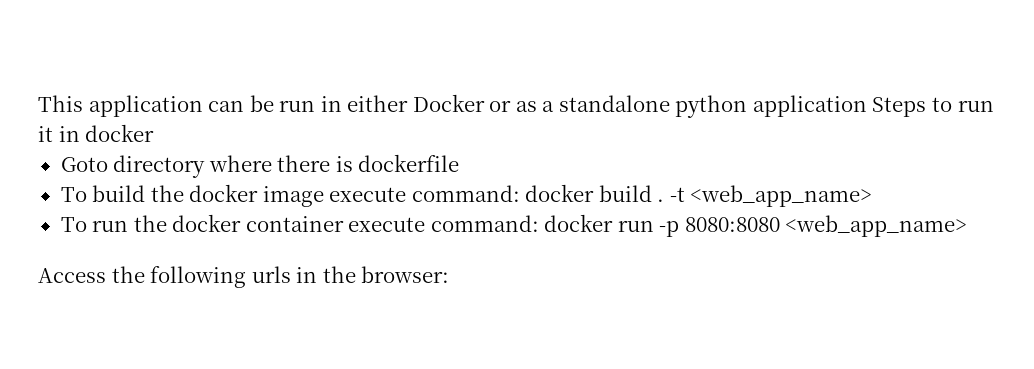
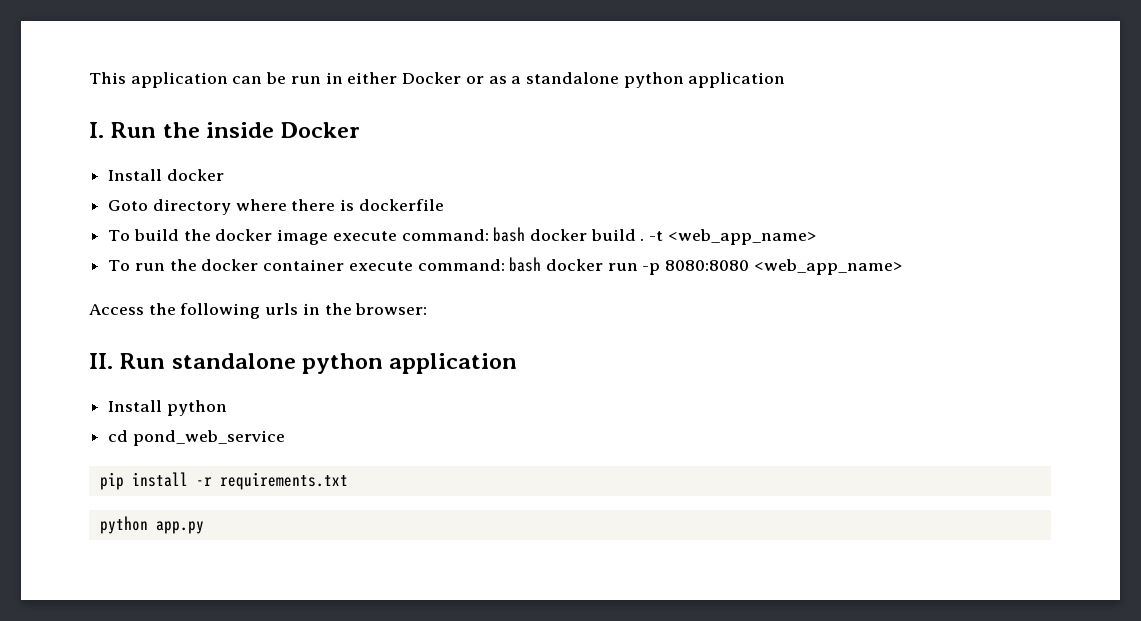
- This application can be run in either Docker or as a standalone python application Steps to run it in docker
+ This application can be run in either Docker or as a standalone python application
+ I. Run the inside Docker
+ Install docker
- To build the docker image execute command: docker build .
+ To build the docker image execute command: bash docker build .
- To run the docker container execute command: docker run -p 8080:8080 <web_app_name>
+ To run the docker container execute command: bash docker run -p 8080:8080 <web_app_name>
+ II. Run standalone python application
+ Install python
+ cd pond_web_service
+ pip install -r requirements.txt
+ python app.py

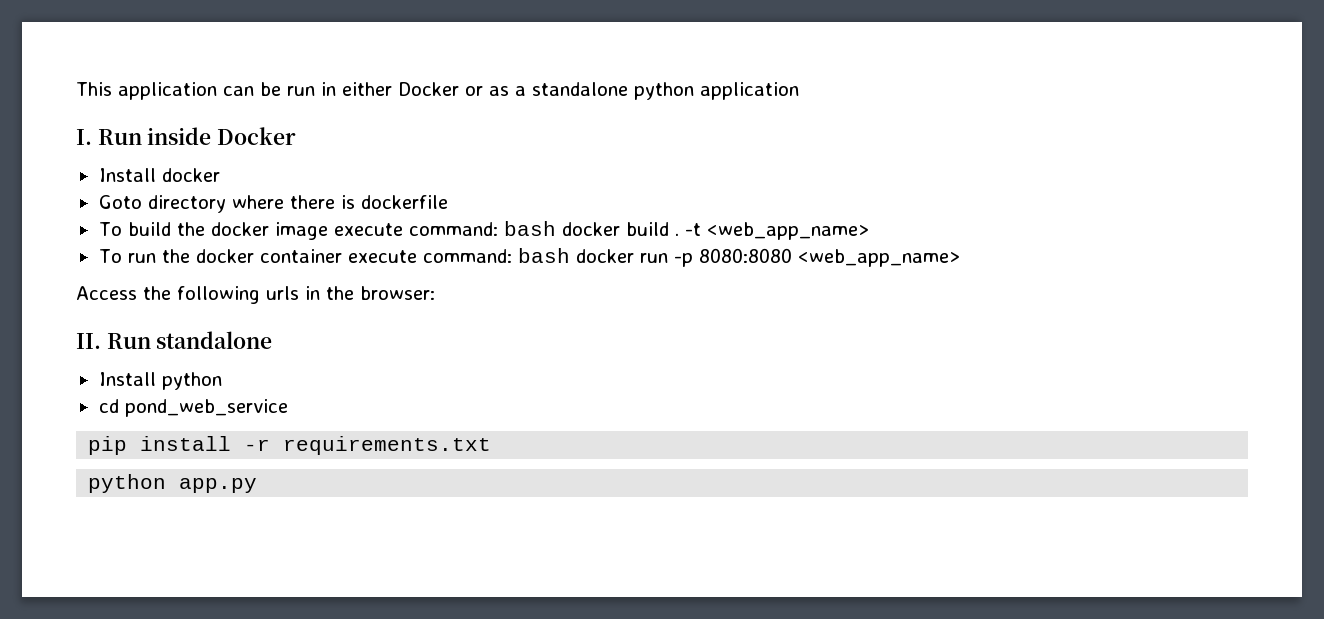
- I. Run the inside Docker
+ I. Run inside Docker
- II. Run standalone python application
+ II. Run standalone

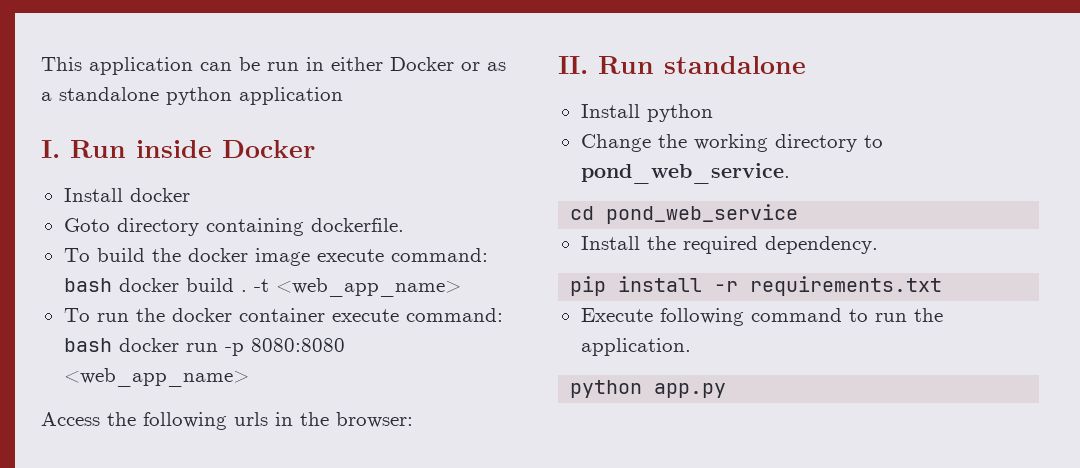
- Goto directory where there is dockerfile
+ Goto directory containing dockerfile.
+ Change the working directory to pond_web_service.
  cd pond_web_service
+ Install the required dependency.
  pip install -r requirements.txt
+ Execute following command to run the application.

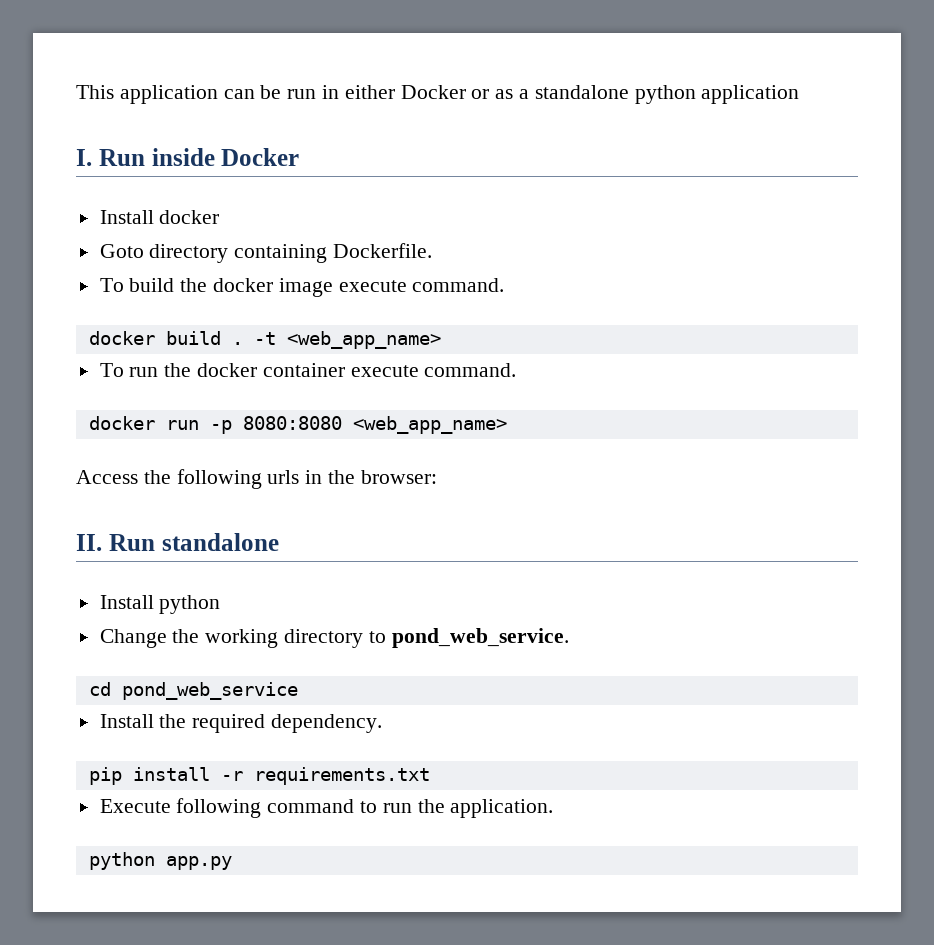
- Goto directory containing dockerfile.
+ Goto directory containing Dockerfile.
- To build the docker image execute command: bash docker build .
+ To build the docker image execute command.
+ docker build .
- To run the docker container execute command: bash docker run -p 8080:8080 <web_app_name>
+ To run the docker container execute command.
+ docker run -p 8080:8080 <web_app_name>

